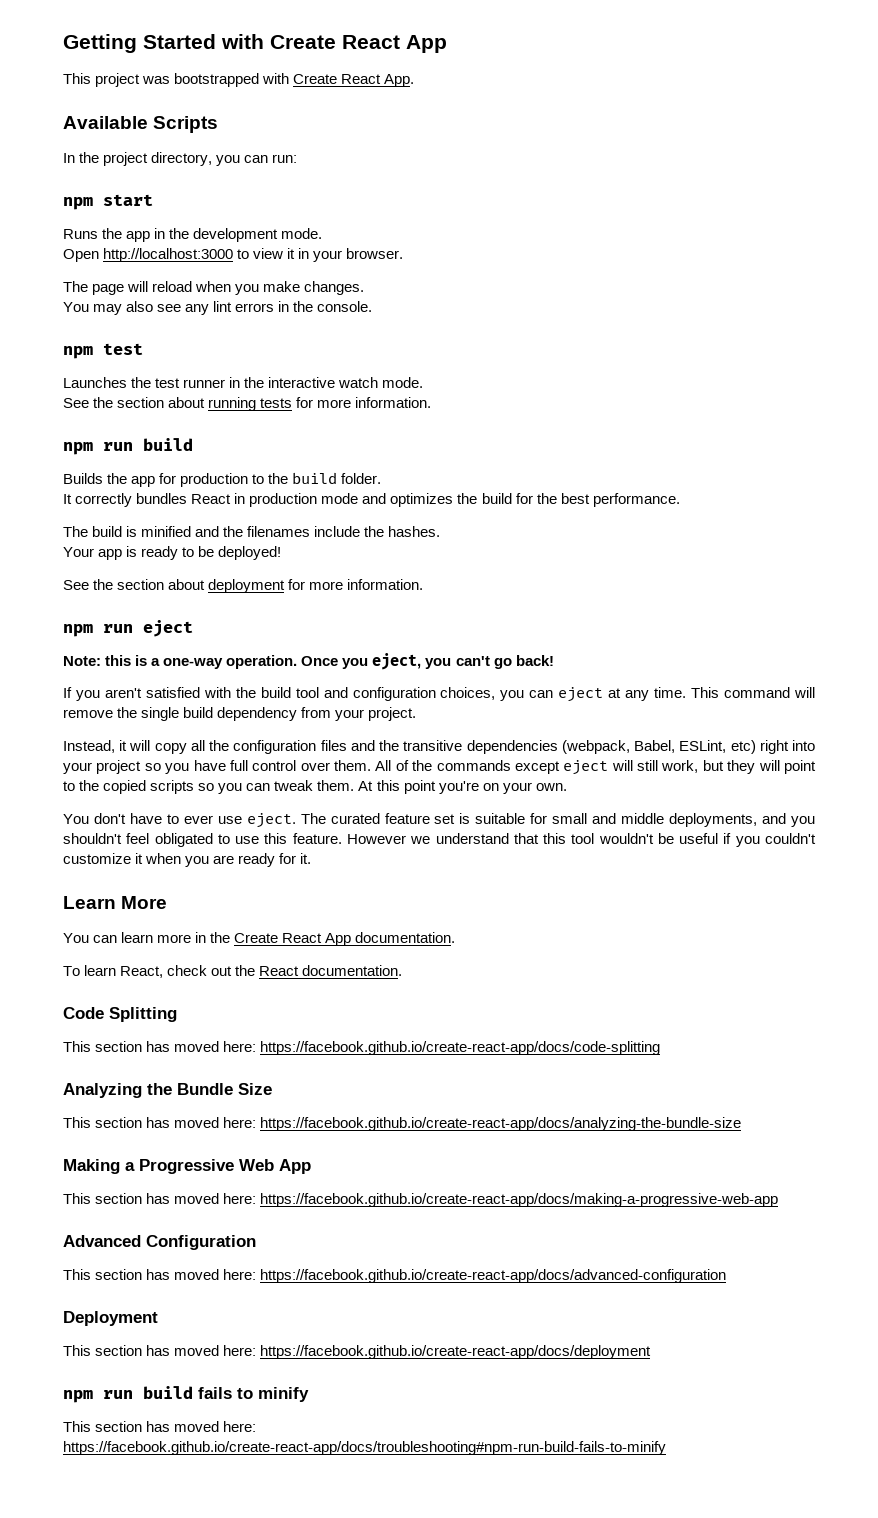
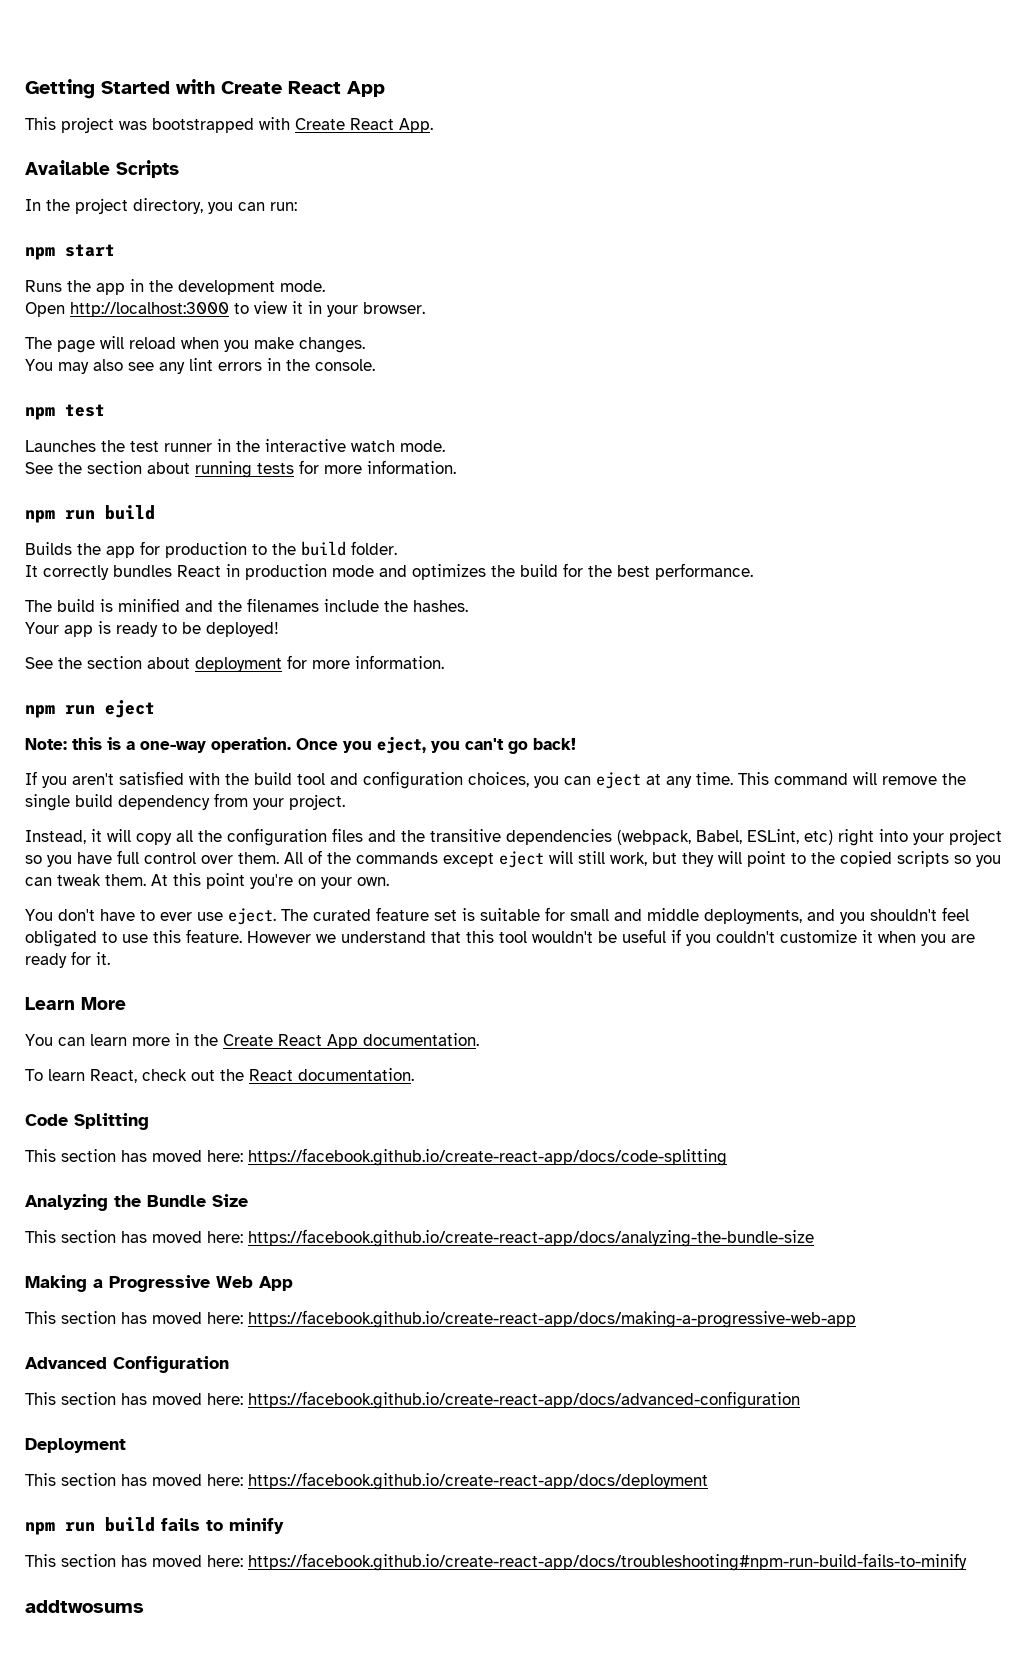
+ addtwosums

